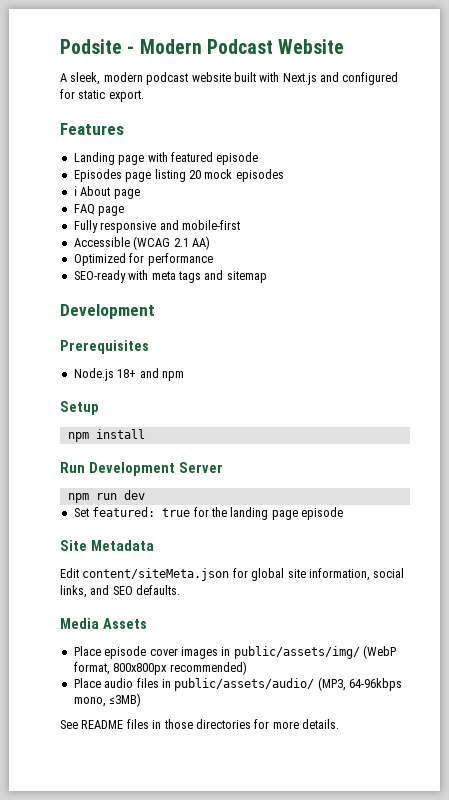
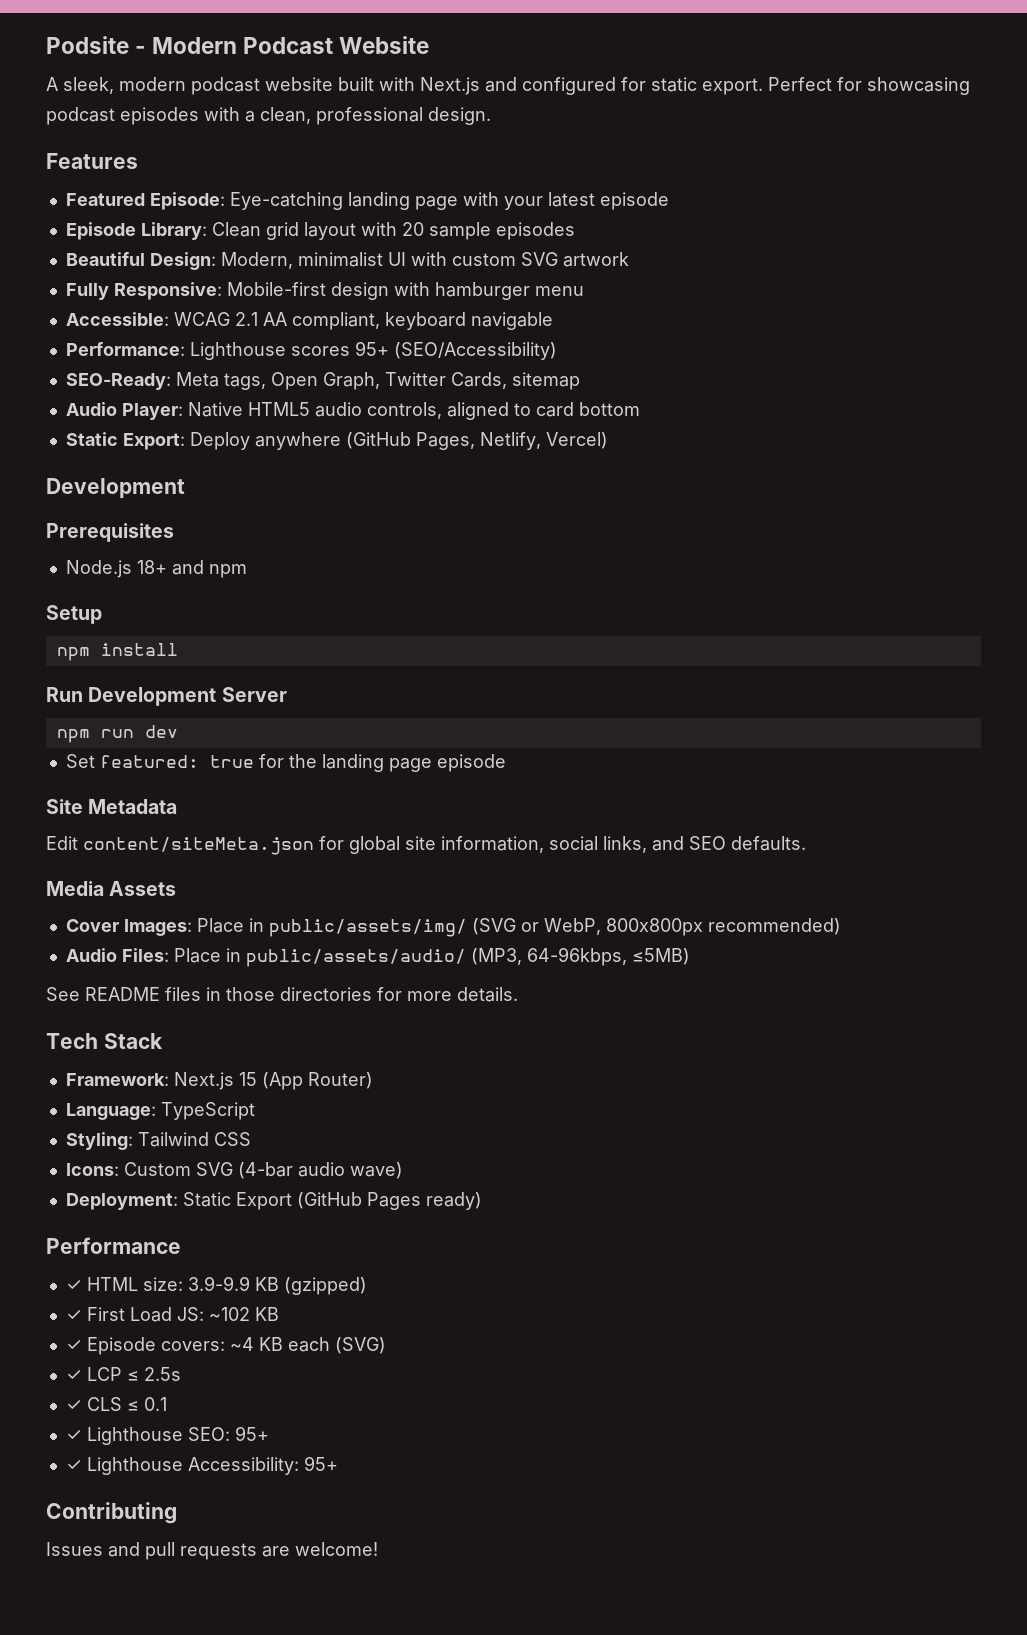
- A sleek, modern podcast website built with Next.js and configured for static export.
+ A sleek, modern podcast website built with Next.js and configured for static export. Perfect for showcasing podcast episodes with a clean, professional design.
  Features
- Landing page with featured episode
- Episodes page listing 20 mock episodes
- ℹ About page
- FAQ page
- Fully responsive and mobile-first
- Accessible (WCAG 2.1 AA)
- Optimized for performance
- SEO-ready with meta tags and sitemap
+ Featured Episode: Eye-catching landing page with your latest episode
+ Episode Library: Clean grid layout with 20 sample episodes
+ Beautiful Design: Modern, minimalist UI with custom SVG artwork
+ Fully Responsive: Mobile-first design with hamburger menu
+ Accessible: WCAG 2.1 AA compliant, keyboard navigable
+ Performance: Lighthouse scores 95+ (SEO/Accessibility)
+ SEO-Ready: Meta tags, Open Graph, Twitter Cards, sitemap
+ Audio Player: Native HTML5 audio controls, aligned to card bottom
+ Static Export: Deploy anywhere (GitHub Pages, Netlify, Vercel)
- Place episode cover images in public/assets/img/ (WebP format, 800x800px recommended)
- Place audio files in public/assets/audio/ (MP3, 64-96kbps mono, ≤3MB)
+ Cover Images: Place in public/assets/img/ (SVG or WebP, 800x800px recommended)
+ Audio Files: Place in public/assets/audio/ (MP3, 64-96kbps, ≤5MB)
+ Tech Stack
+ Framework: Next.js 15 (App Router)
+ Language: TypeScript
+ Styling: Tailwind CSS
+ Icons: Custom SVG (4-bar audio wave)
+ Deployment: Static Export (GitHub Pages ready)
+ Performance
+ ✓ HTML size: 3.9-9.9 KB (gzipped)
+ ✓ First Load JS: ~102 KB
+ ✓ Episode covers: ~4 KB each (SVG)
+ ✓ LCP ≤ 2.5s
+ ✓ CLS ≤ 0.1
+ ✓ Lighthouse SEO: 95+
+ ✓ Lighthouse Accessibility: 95+
+ Contributing
+ Issues and pull requests are welcome!

